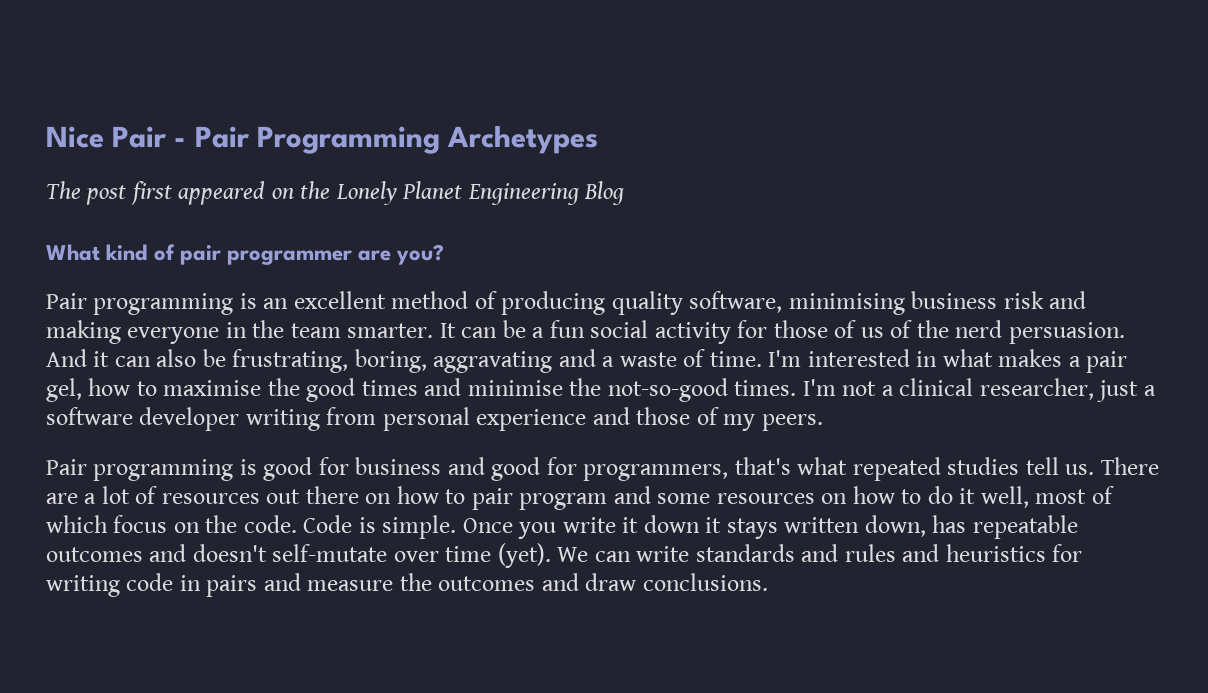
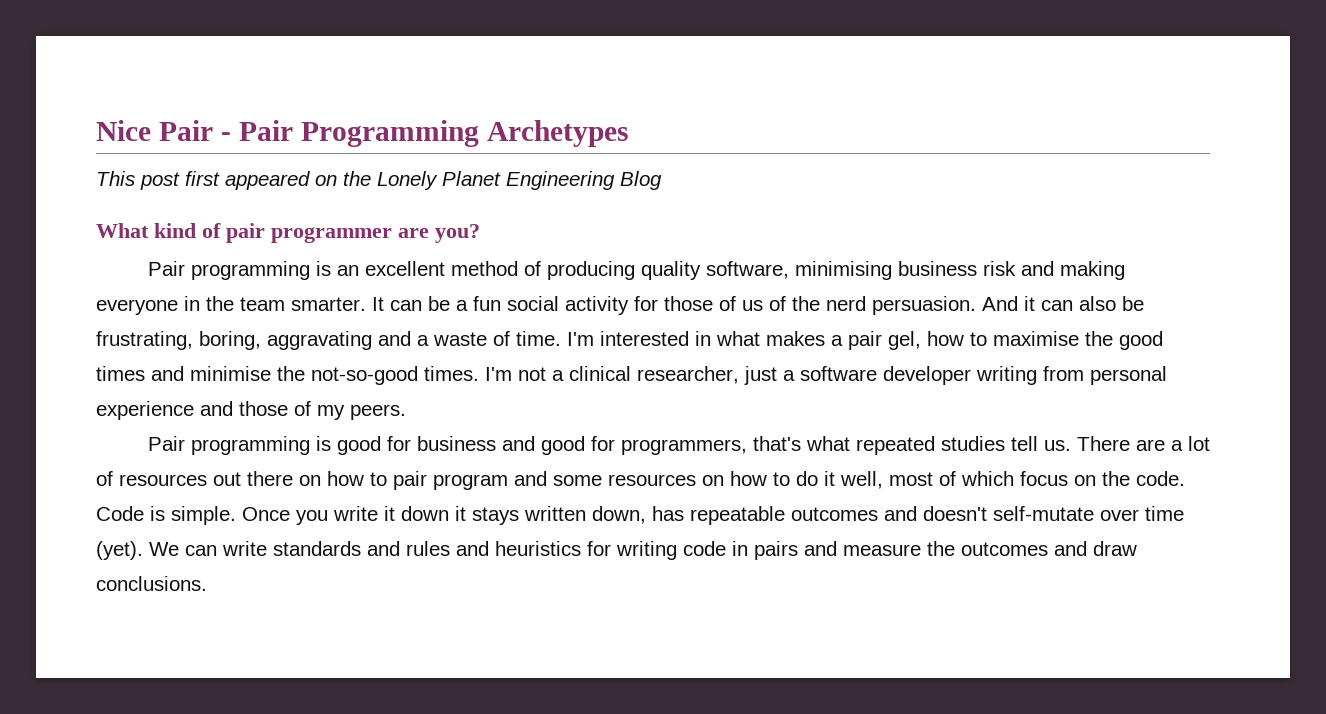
- The post first appeared on the Lonely Planet Engineering Blog
+ This post first appeared on the Lonely Planet Engineering Blog

